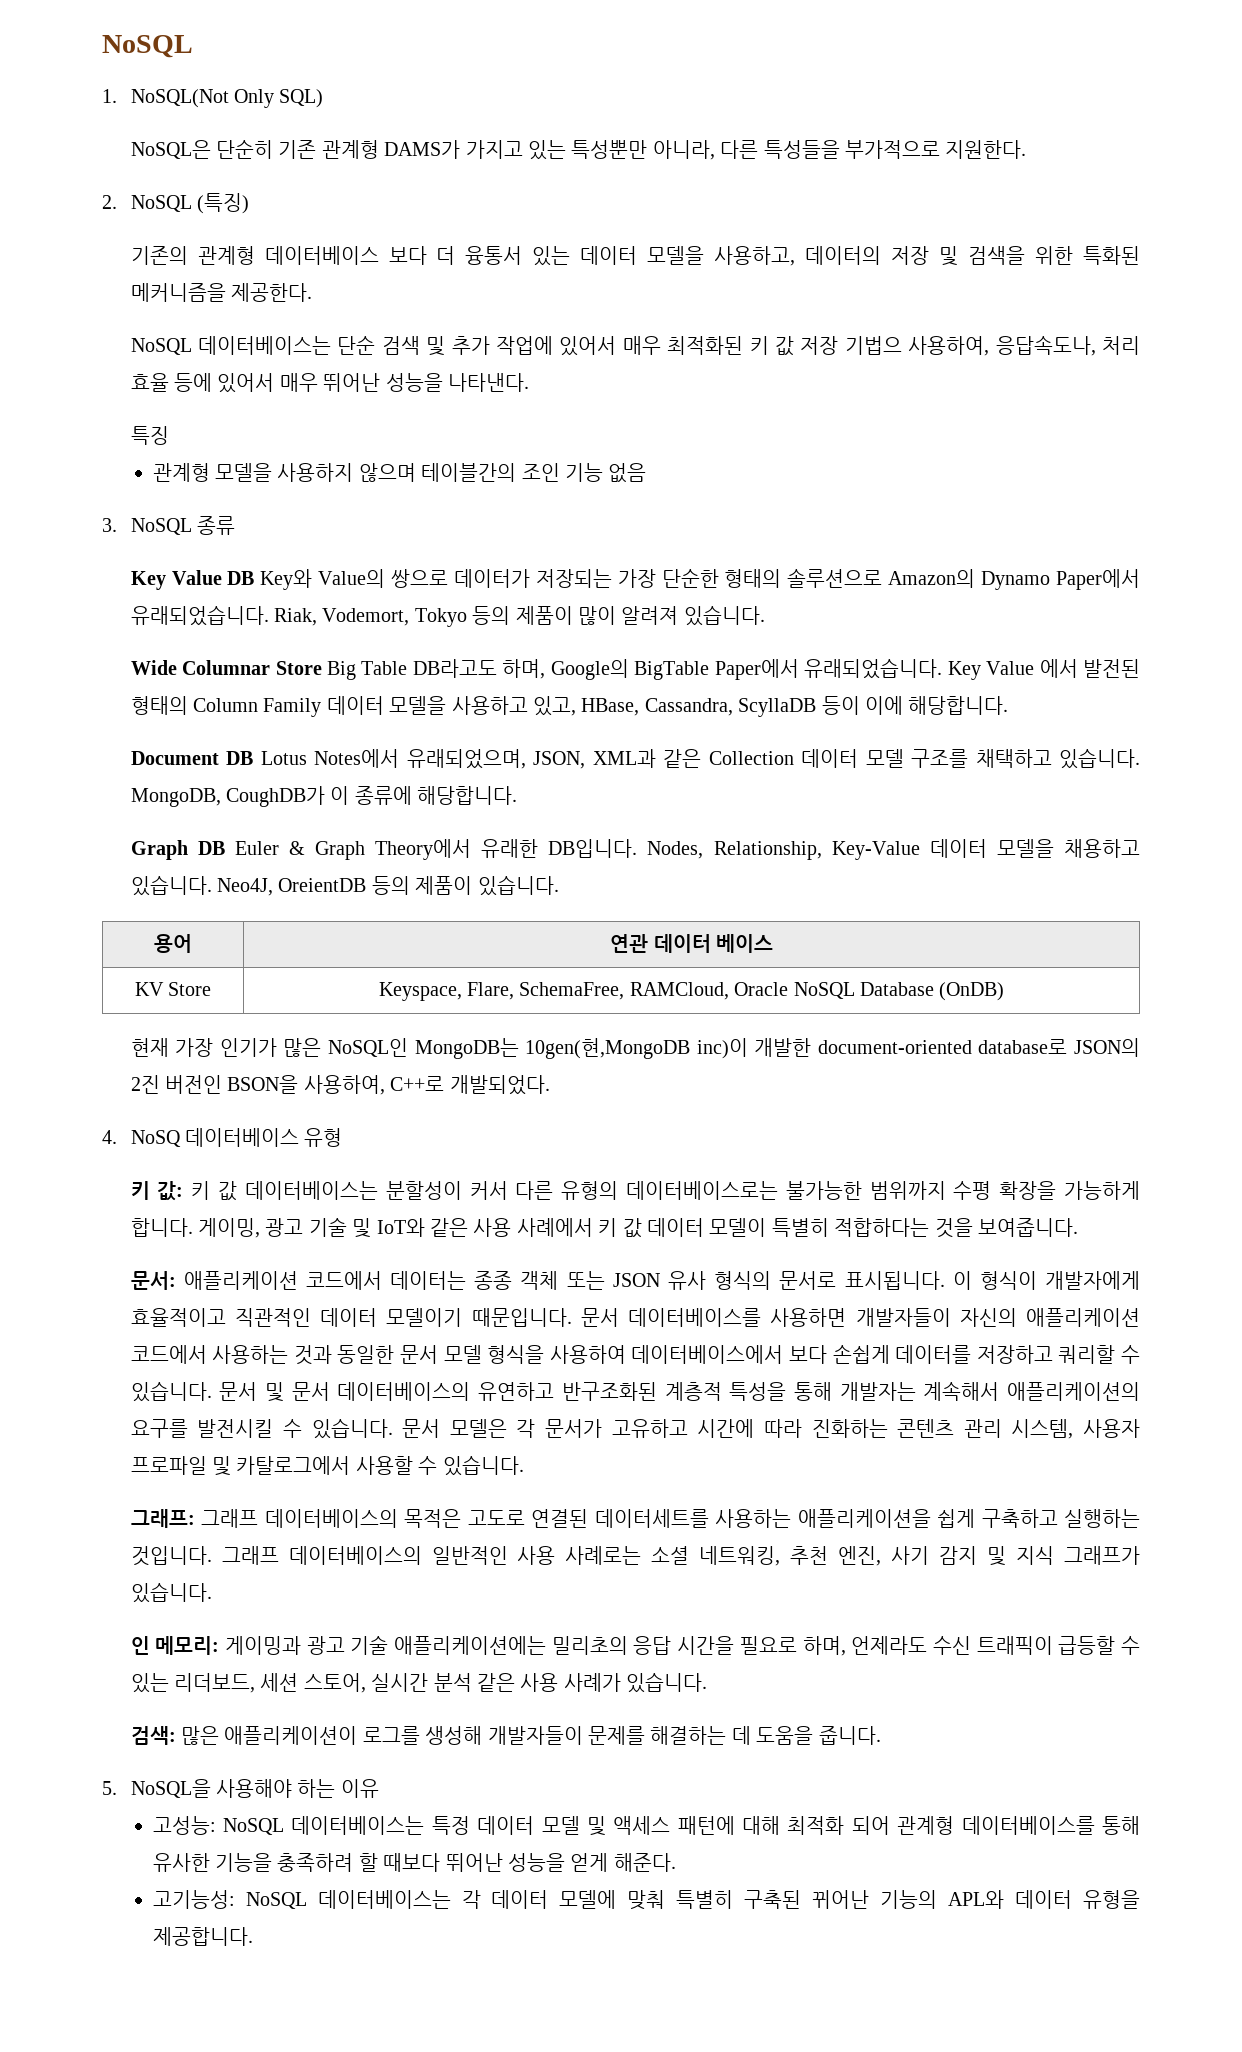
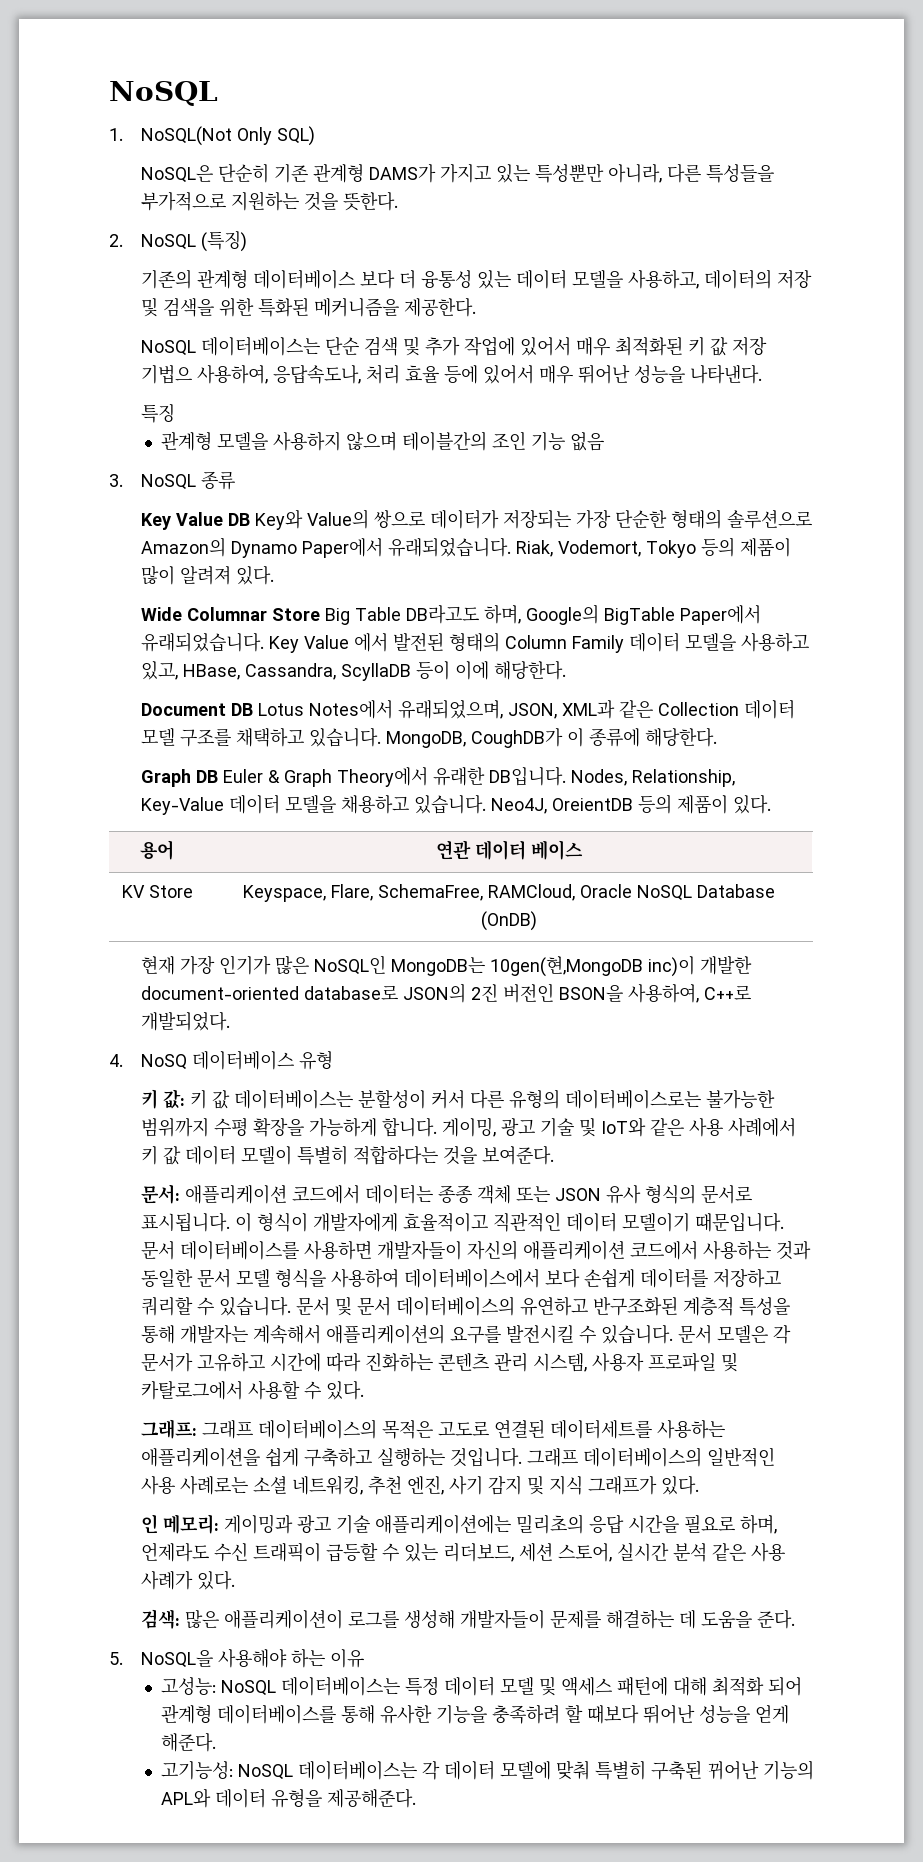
- NoSQL은 단순히 기존 관계형 DAMS가 가지고 있는 특성뿐만 아니라, 다른 특성들을 부가적으로 지원한다.
+ NoSQL은 단순히 기존 관계형 DAMS가 가지고 있는 특성뿐만 아니라, 다른 특성들을 부가적으로 지원하는 것을 뜻한다.
- 기존의 관계형 데이터베이스 보다 더 융통서 있는 데이터 모델을 사용하고, 데이터의 저장 및 검색을 위한 특화된 메커니즘을 제공한다.
+ 기존의 관계형 데이터베이스 보다 더 융통성 있는 데이터 모델을 사용하고, 데이터의 저장 및 검색을 위한 특화된 메커니즘을 제공한다.
- Riak, Vodemort, Tokyo 등의 제품이 많이 알려져 있습니다.
+ Riak, Vodemort, Tokyo 등의 제품이 많이 알려져 있다.
- Key Value 에서 발전된 형태의 Column Family 데이터 모델을 사용하고 있고, HBase, Cassandra, ScyllaDB 등이 이에 해당합니다.
+ Key Value 에서 발전된 형태의 Column Family 데이터 모델을 사용하고 있고, HBase, Cassandra, ScyllaDB 등이 이에 해당한다.
- MongoDB, CoughDB가 이 종류에 해당합니다.
+ MongoDB, CoughDB가 이 종류에 해당한다.
- Neo4J, OreientDB 등의 제품이 있습니다.
+ Neo4J, OreientDB 등의 제품이 있다.
- 게이밍, 광고 기술 및 IoT와 같은 사용 사례에서 키 값 데이터 모델이 특별히 적합하다는 것을 보여줍니다.
+ 게이밍, 광고 기술 및 IoT와 같은 사용 사례에서 키 값 데이터 모델이 특별히 적합하다는 것을 보여준다.
- 문서 모델은 각 문서가 고유하고 시간에 따라 진화하는 콘텐츠 관리 시스템, 사용자 프로파일 및 카탈로그에서 사용할 수 있습니다.
+ 문서 모델은 각 문서가 고유하고 시간에 따라 진화하는 콘텐츠 관리 시스템, 사용자 프로파일 및 카탈로그에서 사용할 수 있다.
- 그래프 데이터베이스의 일반적인 사용 사례로는 소셜 네트워킹, 추천 엔진, 사기 감지 및 지식 그래프가 있습니다.
+ 그래프 데이터베이스의 일반적인 사용 사례로는 소셜 네트워킹, 추천 엔진, 사기 감지 및 지식 그래프가 있다.
- 인 메모리: 게이밍과 광고 기술 애플리케이션에는 밀리초의 응답 시간을 필요로 하며, 언제라도 수신 트래픽이 급등할 수 있는 리더보드, 세션 스토어, 실시간 분석 같은 사용 사례가 있습니다.
+ 인 메모리: 게이밍과 광고 기술 애플리케이션에는 밀리초의 응답 시간을 필요로 하며, 언제라도 수신 트래픽이 급등할 수 있는 리더보드, 세션 스토어, 실시간 분석 같은 사용 사례가 있다.
- 검색: 많은 애플리케이션이 로그를 생성해 개발자들이 문제를 해결하는 데 도움을 줍니다.
+ 검색: 많은 애플리케이션이 로그를 생성해 개발자들이 문제를 해결하는 데 도움을 준다.
- 고기능성: NoSQL 데이터베이스는 각 데이터 모델에 맞춰 특별히 구축된 뀌어난 기능의 APL와 데이터 유형을 제공합니다.
+ 고기능성: NoSQL 데이터베이스는 각 데이터 모델에 맞춰 특별히 구축된 뀌어난 기능의 APL와 데이터 유형을 제공해준다.

